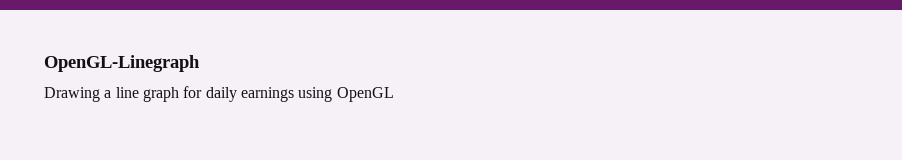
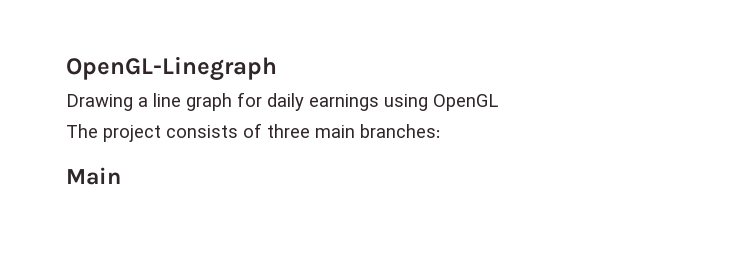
+ The project consists of three main branches:
+ Main

